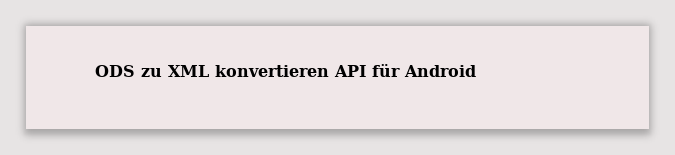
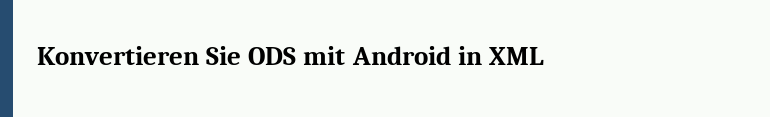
- ODS zu XML konvertieren API für Android
+ Konvertieren Sie ODS mit Android in XML

